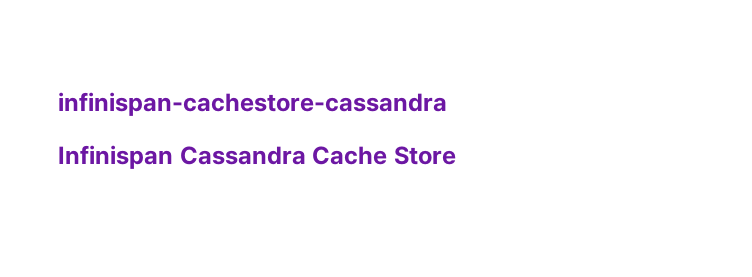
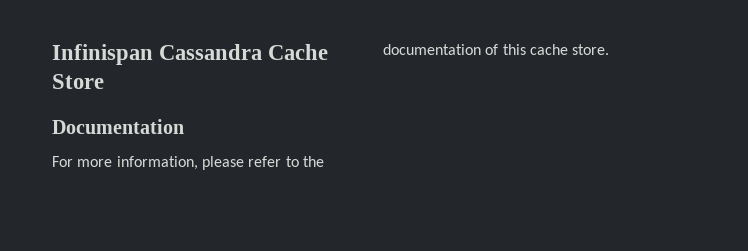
- infinispan-cachestore-cassandra
+ Documentation
+ For more information, please refer to the documentation of this cache store.

